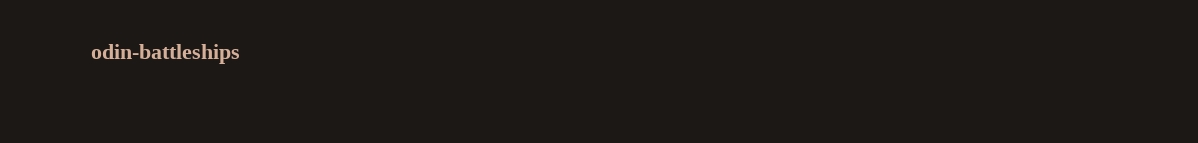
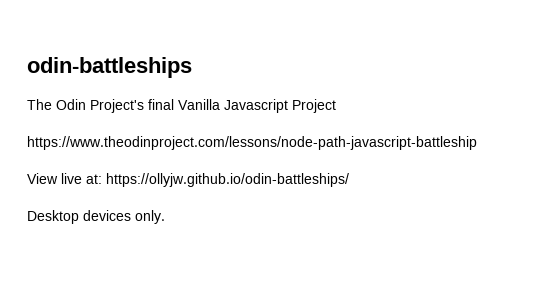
+ The Odin Project's final Vanilla Javascript Project
+ https://www.theodinproject.com/lessons/node-path-javascript-battleship
+ View live at: https://ollyjw.github.io/odin-battleships/
+ Desktop devices only.

